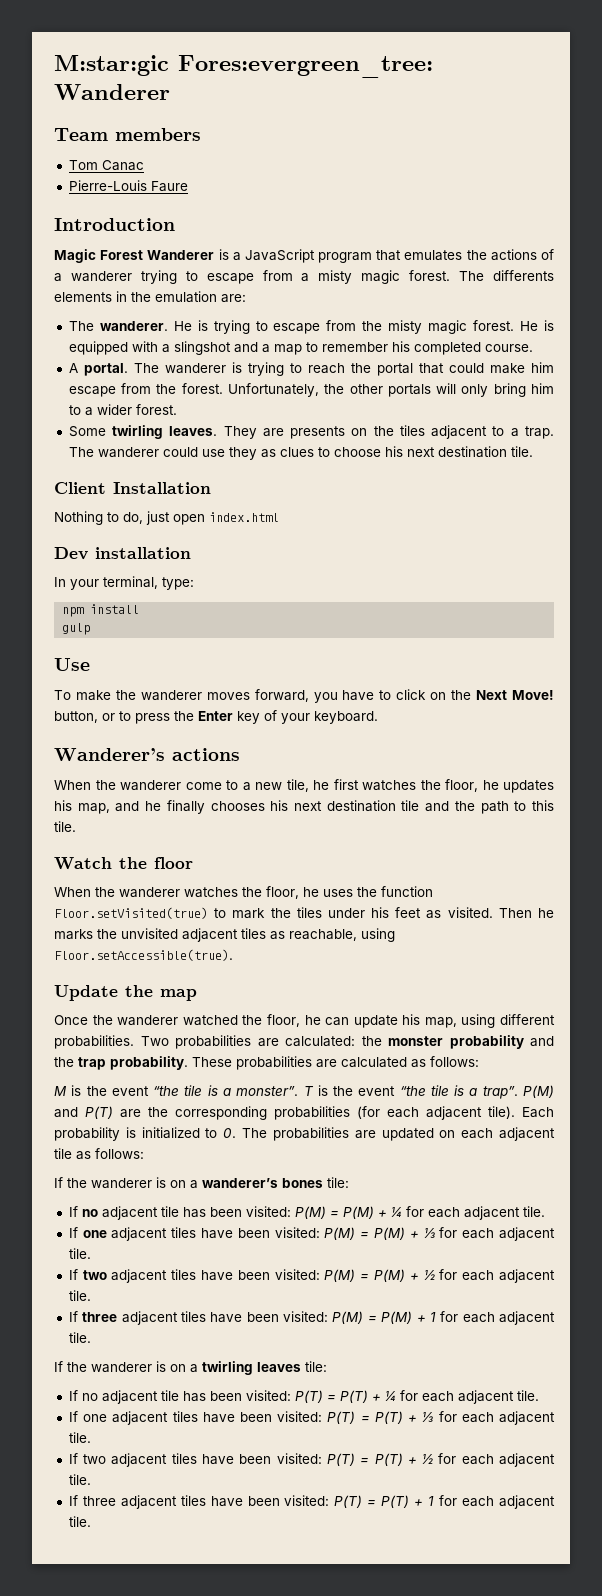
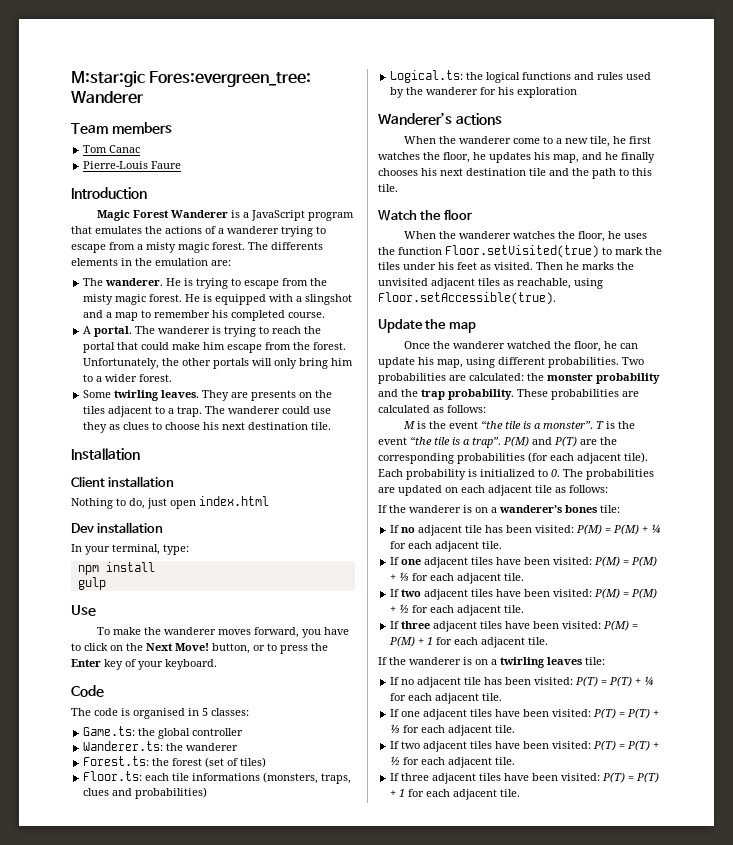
+ Installation
- Client Installation
+ Client installation
+ Code
+ The code is organised in 5 classes:
+ Game.ts: the global controller
+ Wanderer.ts: the wanderer
+ Forest.ts: the forest (set of tiles)
+ Floor.ts: each tile informations (monsters, traps, clues and probabilities)
+ Logical.ts: the logical functions and rules used by the wanderer for his exploration

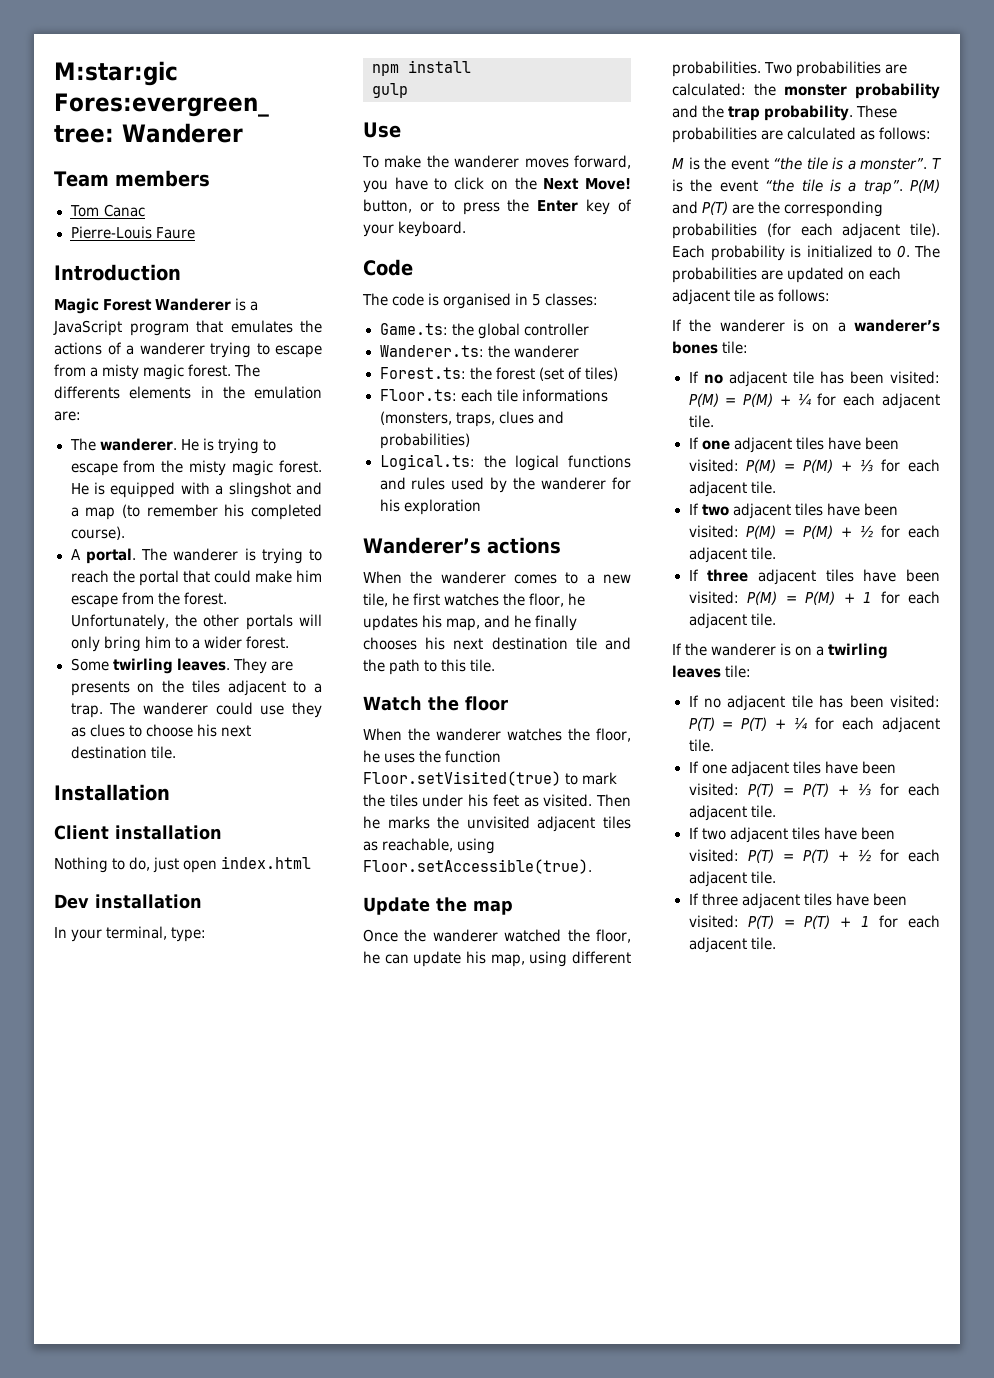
- He is equipped with a slingshot and a map to remember his completed course.
+ He is equipped with a slingshot and a map (to remember his completed course).
- When the wanderer come to a new tile, he first watches the floor, he updates his map, and he finally chooses his next destination tile and the path to this tile.
+ When the wanderer comes to a new tile, he first watches the floor, he updates his map, and he finally chooses his next destination tile and the path to this tile.

